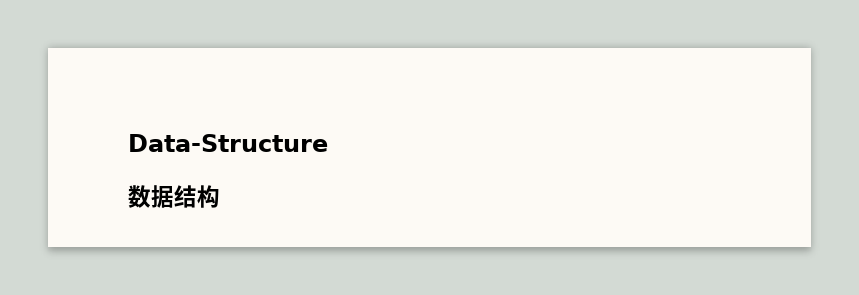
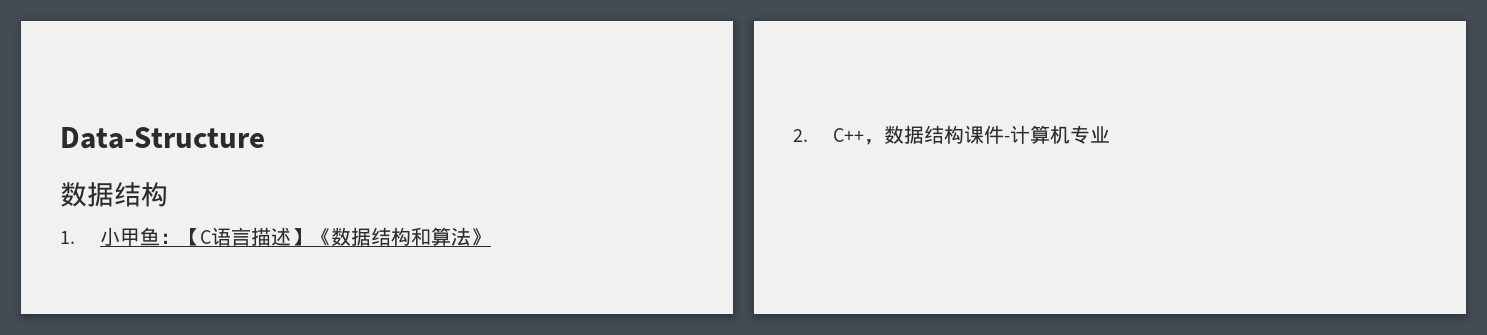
+ 1.小甲鱼：【C语言描述】《数据结构和算法》
+ 2. C++，数据结构课件-计算机专业

